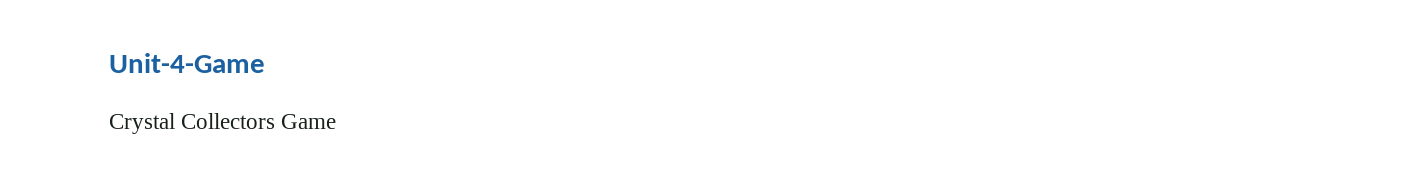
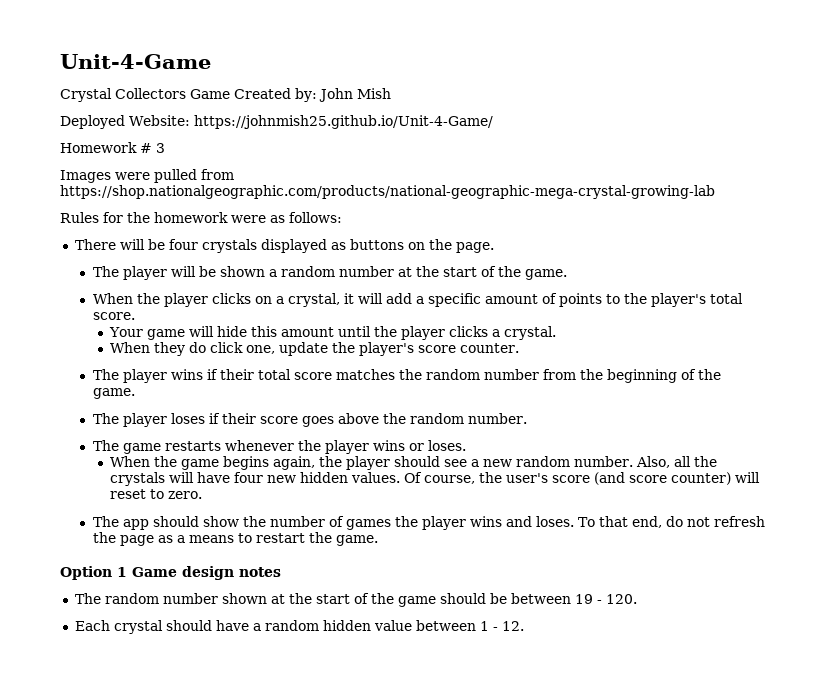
- Crystal Collectors Game
+ Crystal Collectors Game Created by: John Mish
+ Deployed Website: https://johnmish25.github.io/Unit-4-Game/
+ Homework # 3
+ Images were pulled from https://shop.nationalgeographic.com/products/national-geographic-mega-crystal-growing-lab
+ Rules for the homework were as follows:
+ There will be four crystals displayed as buttons on the page.
+ The player will be shown a random number at the start of the game.
+ When the player clicks on a crystal, it will add a specific amount of points to the player's total score.
+ Your game will hide this amount until the player clicks a crystal.
+ When they do click one, update the player's score counter.
+ The player wins if their total score matches the random number from the beginning of the game.
+ The player loses if their score goes above the random number.
+ The game restarts whenever the player wins or loses.
+ When the game begins again, the player should see a new random number. Also, all the crystals will have four new hidden values. Of course, the user's score (and score counter) will reset to zero.
+ The app should show the number of games the player wins and loses. To that end, do not refresh the page as a means to restart the game.
+ Option 1 Game design notes
+ The random number shown at the start of the game should be between 19 - 120.
+ Each crystal should have a random hidden value between 1 - 12.

